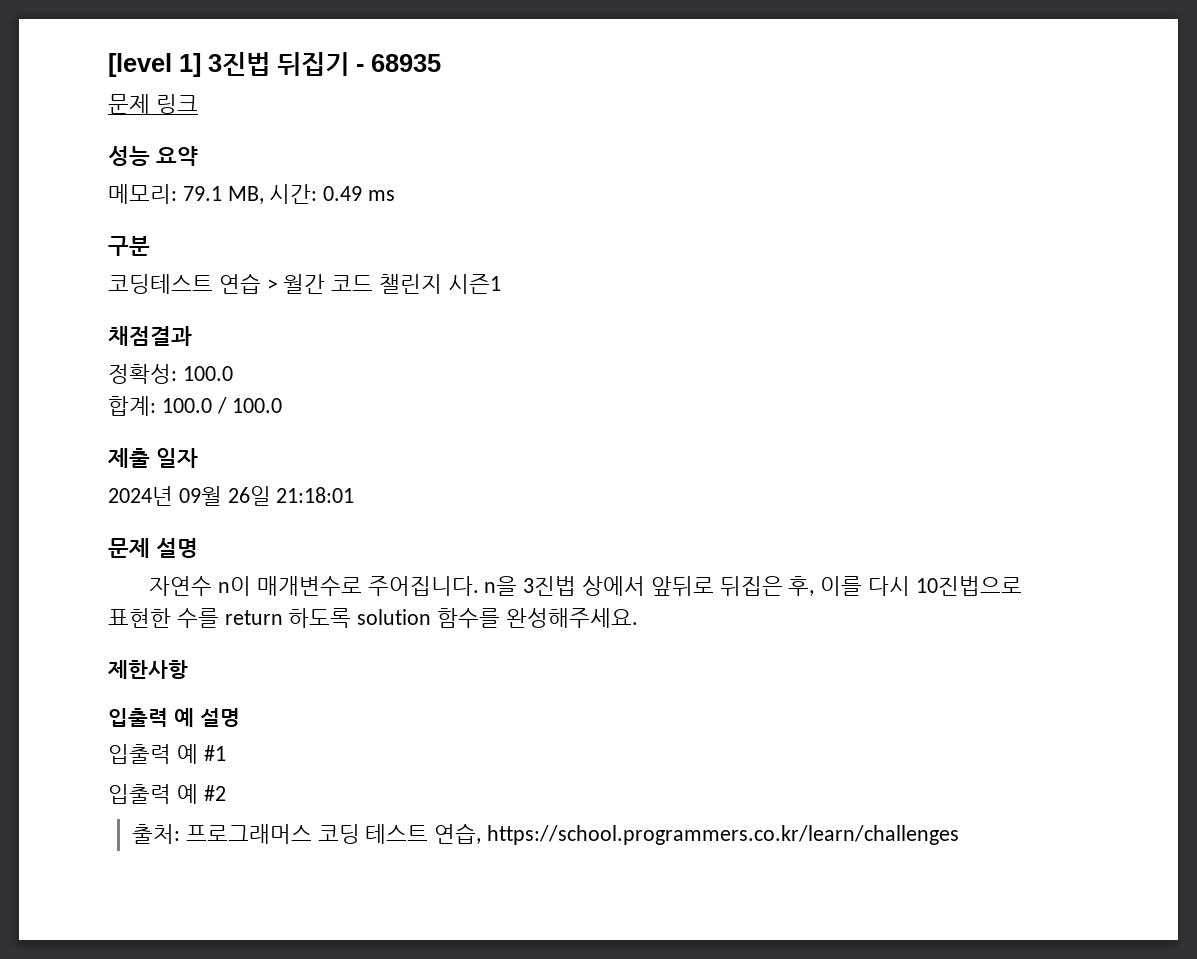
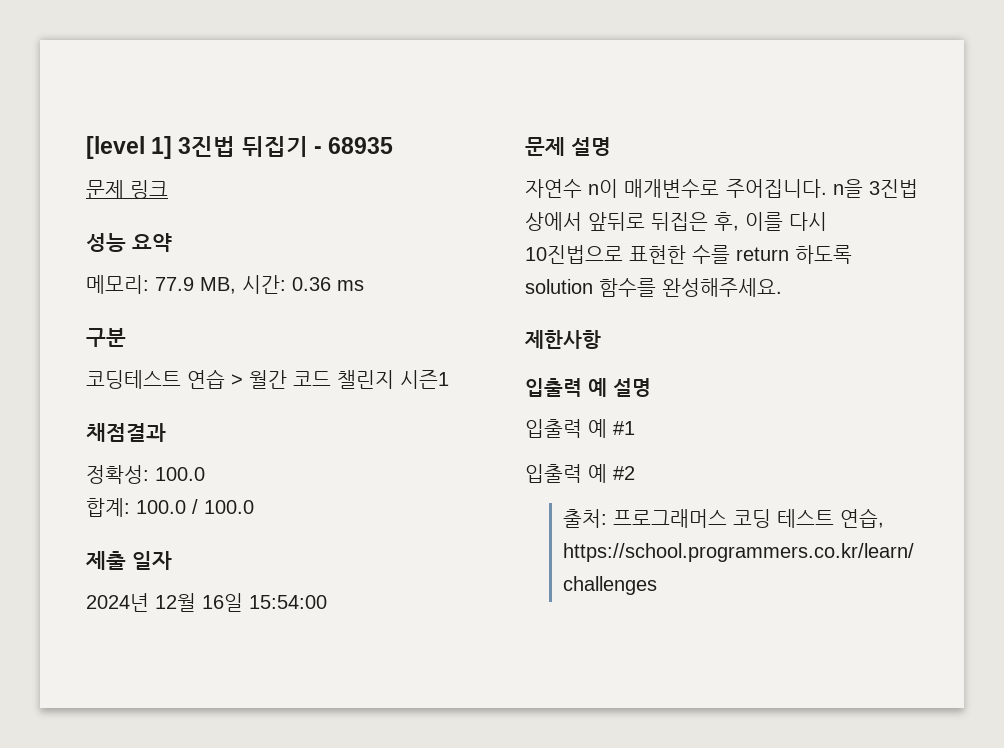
- 메모리: 79.1 MB, 시간: 0.49 ms
+ 메모리: 77.9 MB, 시간: 0.36 ms
- 2024년 09월 26일 21:18:01
+ 2024년 12월 16일 15:54:00

